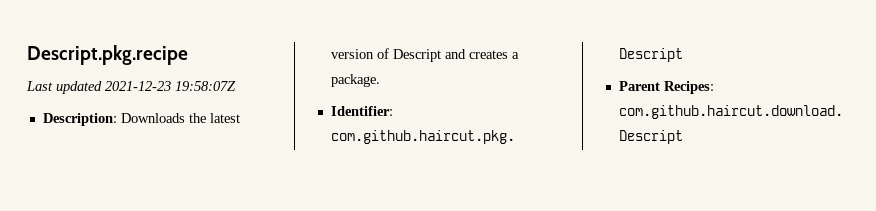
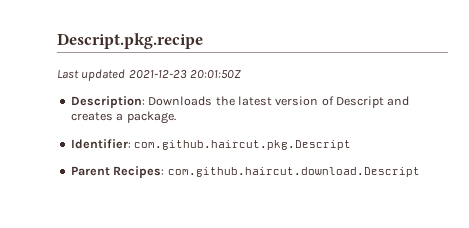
- Last updated 2021-12-23 19:58:07Z
+ Last updated 2021-12-23 20:01:50Z

